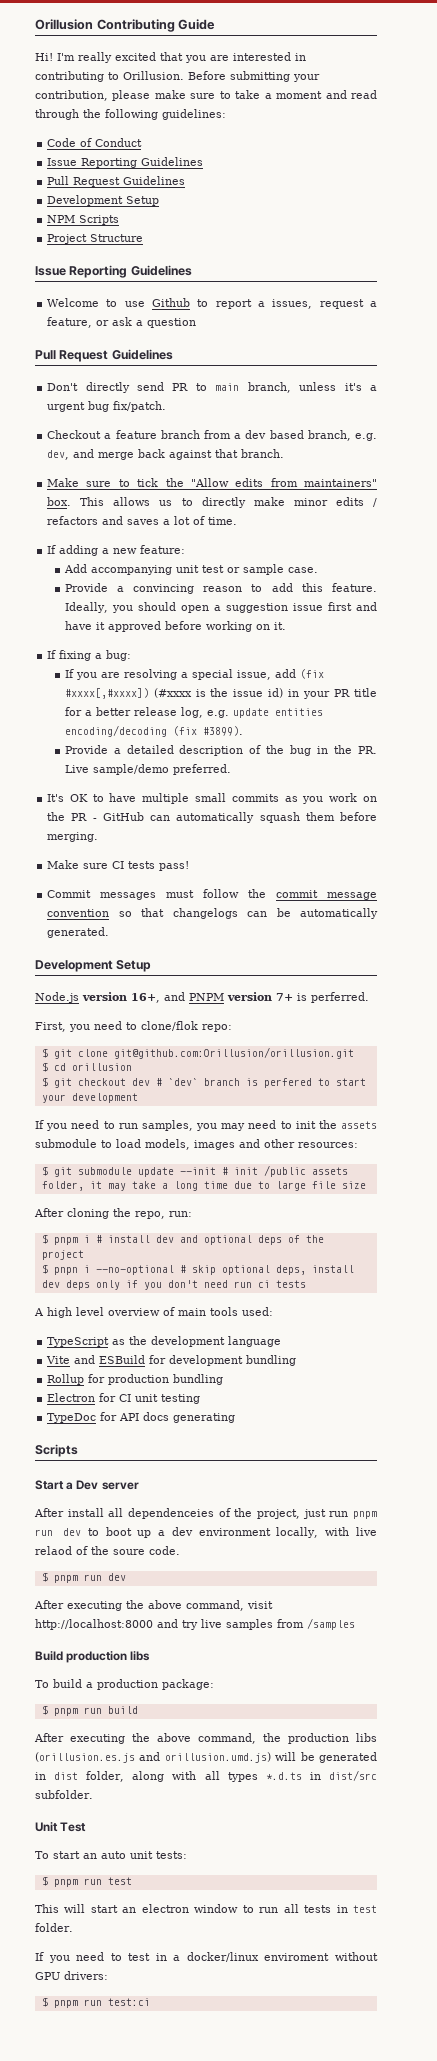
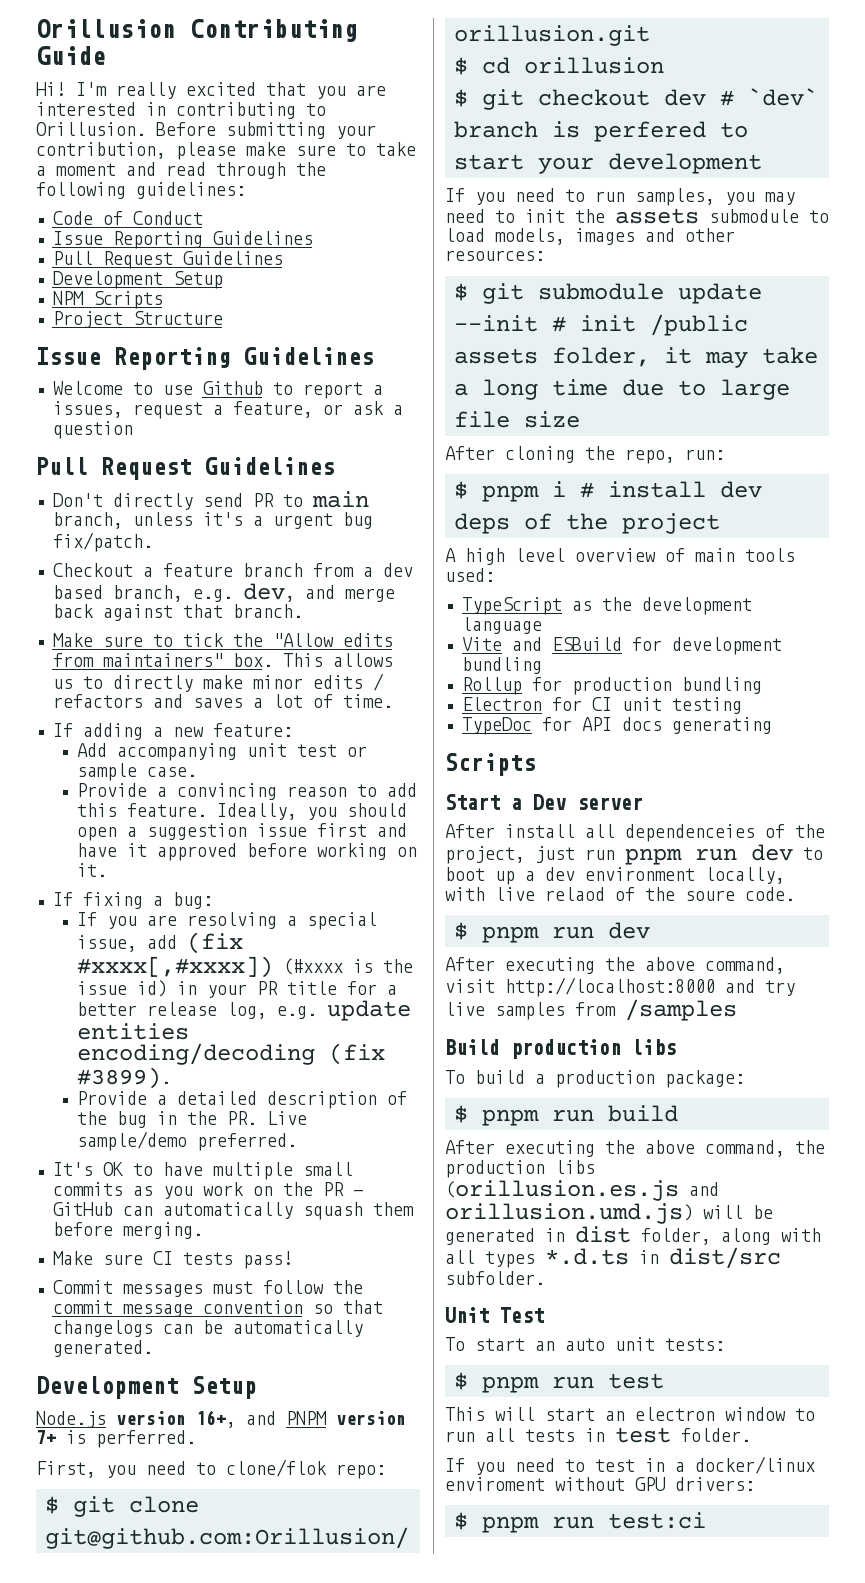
- $ pnpm i # install dev and optional deps of the project
+ $ pnpm i # install dev deps of the project
- $ pnpn i --no-optional # skip optional deps, install dev deps only if you don't need run ci tests

